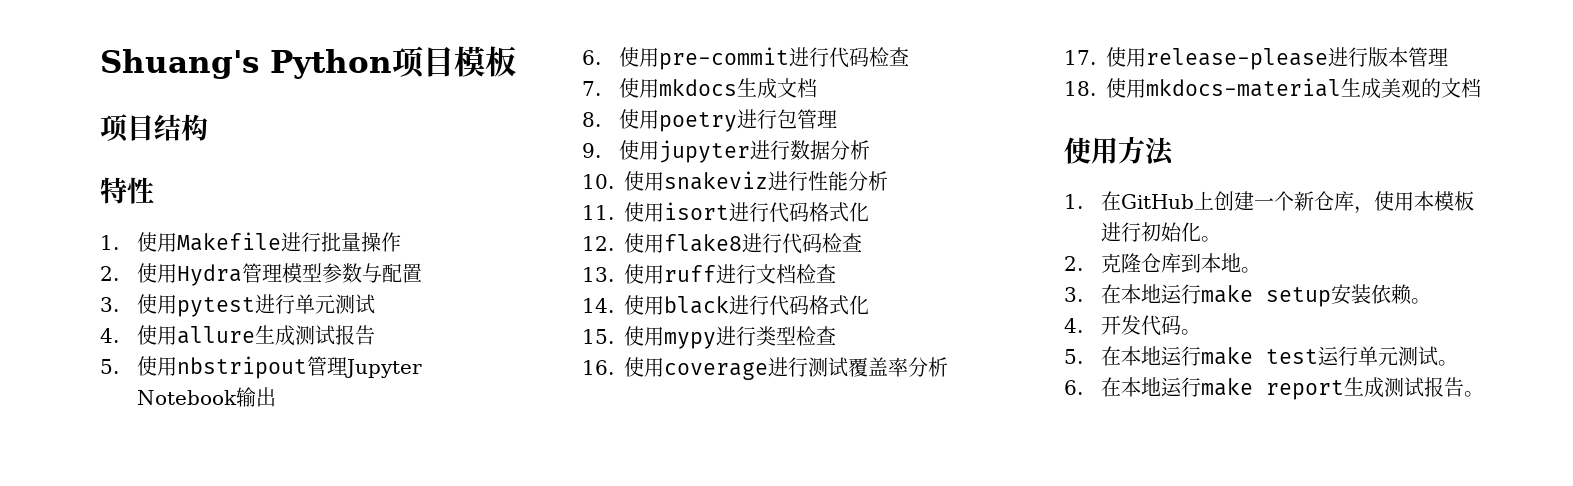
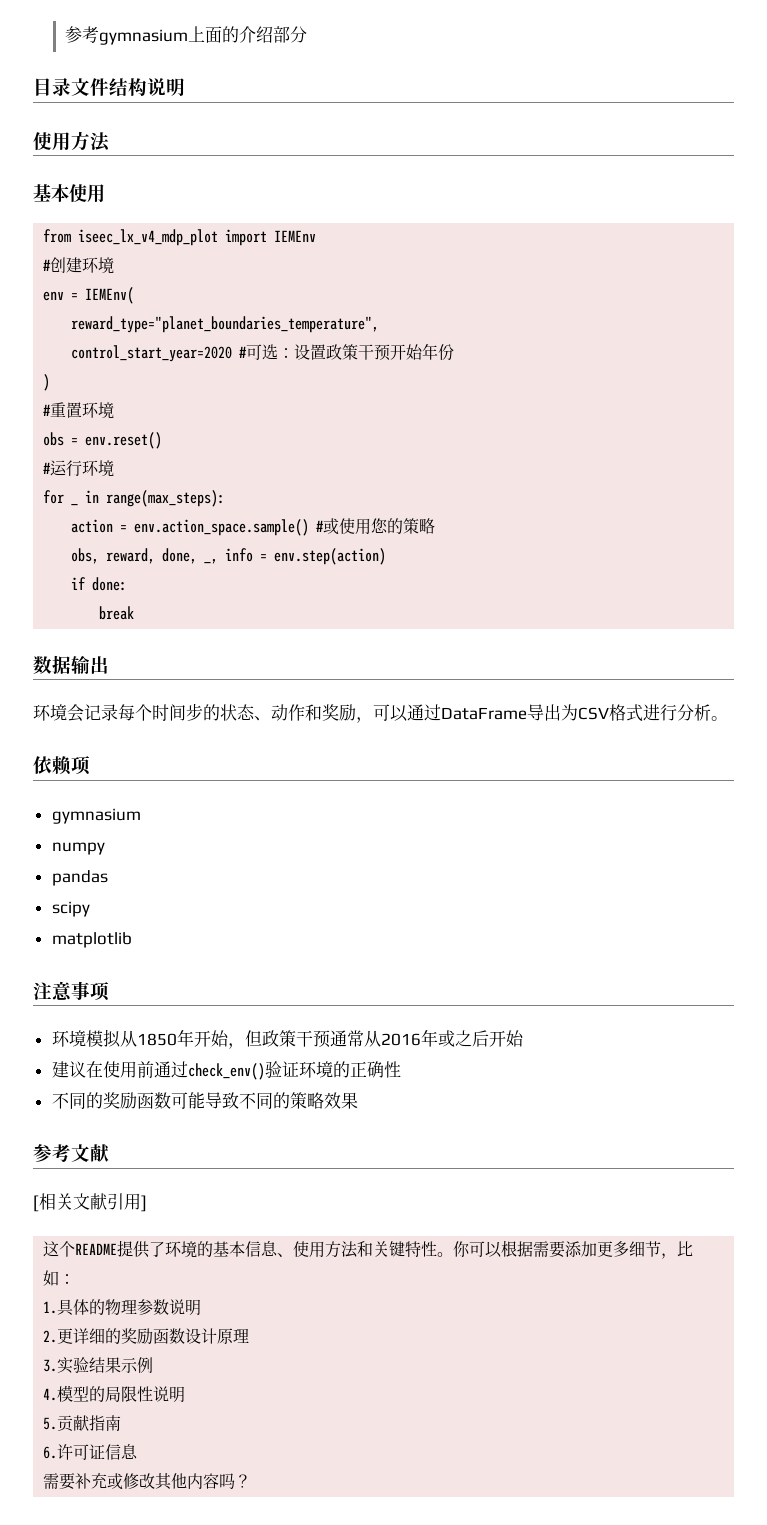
- Shuang's Python项目模板
- 项目结构
- 特性
- 1.使用Makefile进行批量操作
- 2.使用Hydra管理模型参数与配置
- 3.使用pytest进行单元测试
- 4.使用allure生成测试报告
- 5.使用nbstripout管理Jupyter Notebook输出
- 6.使用pre-commit进行代码检查
- 7.使用mkdocs生成文档
- 8.使用poetry进行包管理
- 9.使用jupyter进行数据分析
- 10.使用snakeviz进行性能分析
- 11.使用isort进行代码格式化
- 12.使用flake8进行代码检查
- 13.使用ruff进行文档检查
- 14.使用black进行代码格式化
- 15.使用mypy进行类型检查
- 16.使用coverage进行测试覆盖率分析
- 17.使用release-please进行版本管理
- 18.使用mkdocs-material生成美观的文档
+ 参考gymnasium上面的介绍部分
+ 目录文件结构说明
  使用方法
- 1.在GitHub上创建一个新仓库，使用本模板进行初始化。
- 2.克隆仓库到本地。
- 3.在本地运行make setup安装依赖。
- 4.开发代码。
- 5.在本地运行make test运行单元测试。
- 6.在本地运行make report生成测试报告。
+ 基本使用
+ from iseec_lx_v4_mdp_plot import IEMEnv
+ #创建环境
+ env = IEMEnv(
+ reward_type="planet_boundaries_temperature",
+ control_start_year=2020 #可选：设置政策干预开始年份
+ )
+ #重置环境
+ obs = env.reset()
+ #运行环境
+ for _ in range(max_steps):
+ action = env.action_space.sample() #或使用您的策略
+ obs, reward, done, _, info = env.step(action)
+ if done:
+ break
+ 数据输出
+ 环境会记录每个时间步的状态、动作和奖励，可以通过DataFrame导出为CSV格式进行分析。
+ 依赖项
+ gymnasium
+ numpy
+ pandas
+ scipy
+ matplotlib
+ 注意事项
+ 环境模拟从1850年开始，但政策干预通常从2016年或之后开始
+ 建议在使用前通过check_env()验证环境的正确性
+ 不同的奖励函数可能导致不同的策略效果
+ 参考文献
+ [相关文献引用]
+ 这个README提供了环境的基本信息、使用方法和关键特性。你可以根据需要添加更多细节，比如：
+ 1.具体的物理参数说明
+ 2.更详细的奖励函数设计原理
+ 3.实验结果示例
+ 4.模型的局限性说明
+ 5.贡献指南
+ 6.许可证信息
+ 需要补充或修改其他内容吗？

